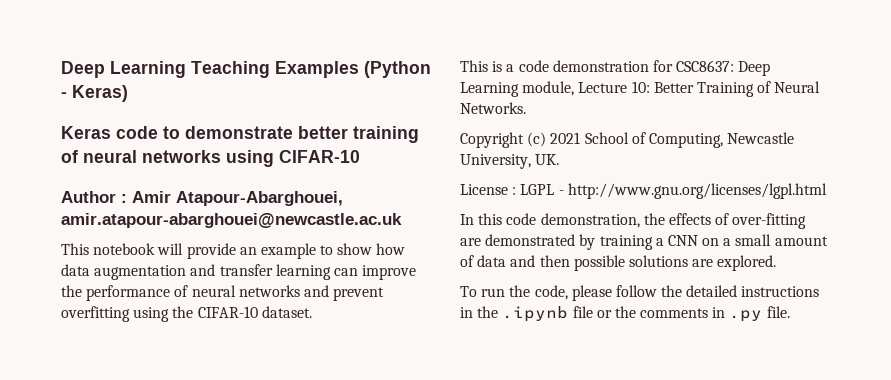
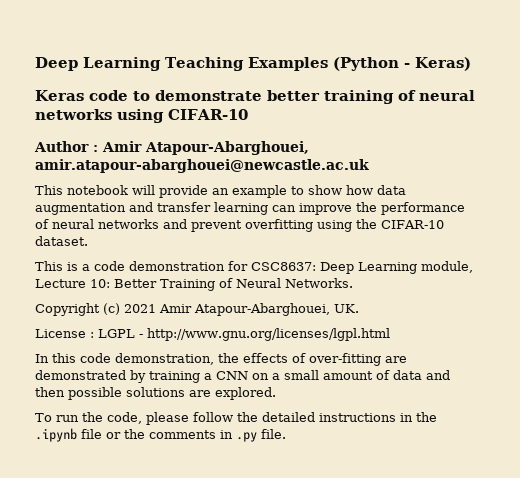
- Copyright (c) 2021 School of Computing, Newcastle University, UK.
+ Copyright (c) 2021 Amir Atapour-Abarghouei, UK.

